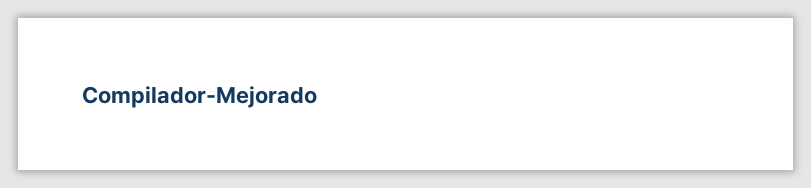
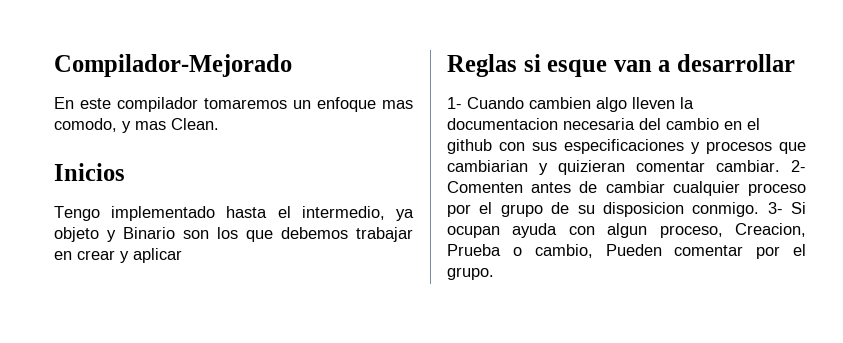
+ En este compilador tomaremos un enfoque mas comodo, y mas Clean.
+ Inicios
+ Tengo implementado hasta el intermedio, ya objeto y Binario son los que debemos trabajar en crear y aplicar
+ Reglas si esque van a desarrollar
+ 1- Cuando cambien algo lleven la documentacion necesaria del cambio en el github con sus especificaciones y procesos que cambiarian y quizieran comentar cambiar. 2- Comenten antes de cambiar cualquier proceso por el grupo de su disposicion conmigo. 3- Si ocupan ayuda con algun proceso, Creacion, Prueba o cambio, Pueden comentar por el grupo.

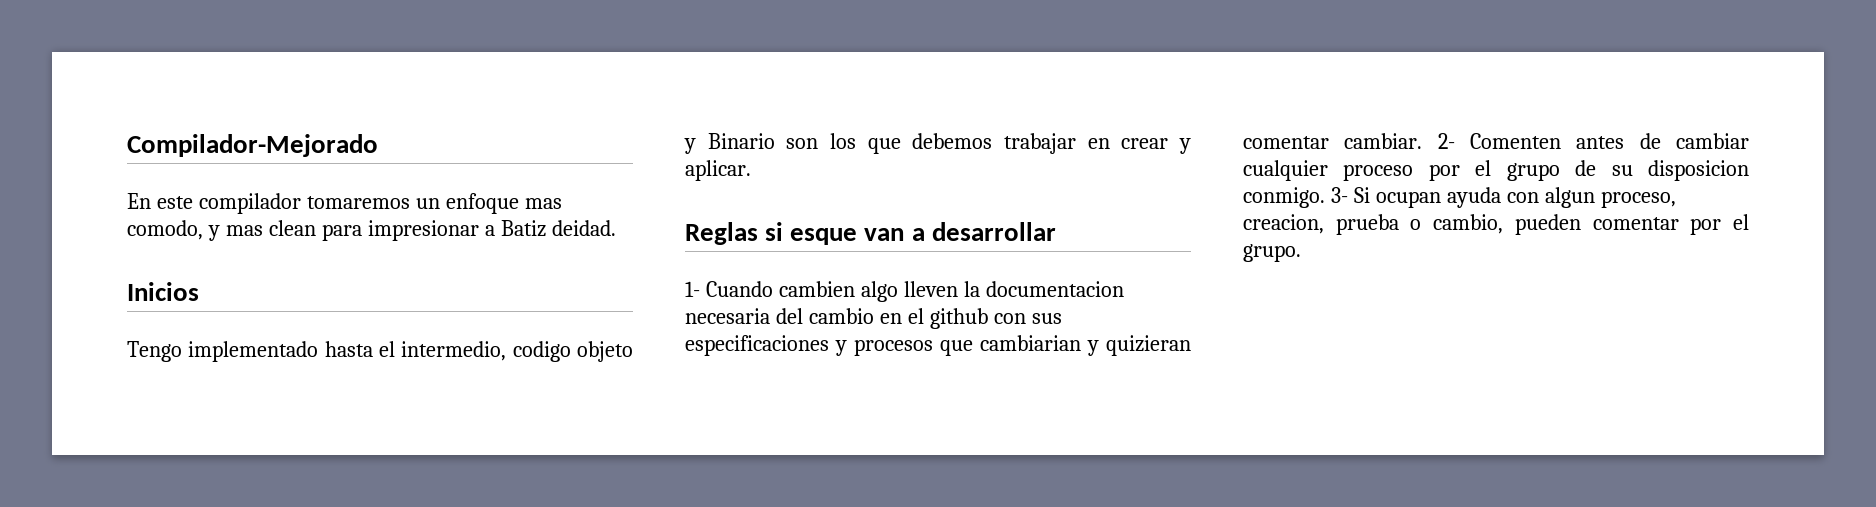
- En este compilador tomaremos un enfoque mas comodo, y mas Clean.
+ En este compilador tomaremos un enfoque mas comodo, y mas clean para impresionar a Batiz deidad.
- Tengo implementado hasta el intermedio, ya objeto y Binario son los que debemos trabajar en crear y aplicar
+ Tengo implementado hasta el intermedio, codigo objeto y Binario son los que debemos trabajar en crear y aplicar.
- 3- Si ocupan ayuda con algun proceso, Creacion, Prueba o cambio, Pueden comentar por el grupo.
+ 3- Si ocupan ayuda con algun proceso, creacion, prueba o cambio, pueden comentar por el grupo.

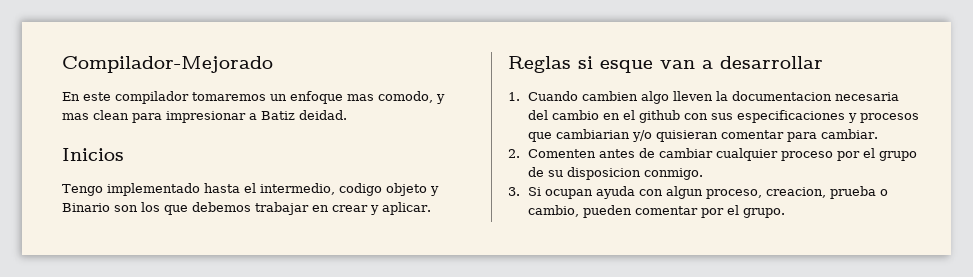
- 1- Cuando cambien algo lleven la documentacion necesaria del cambio en el github con sus especificaciones y procesos que cambiarian y quizieran comentar cambiar. 2- Comenten antes de cambiar cualquier proceso por el grupo de su disposicion conmigo. 3- Si ocupan ayuda con algun proceso, creacion, prueba o cambio, pueden comentar por el grupo.
+ 1. Cuando cambien algo lleven la documentacion necesaria del cambio en el github con sus especificaciones y procesos que cambiarian y/o quisieran comentar para cambiar.
+ 2. Comenten antes de cambiar cualquier proceso por el grupo de su disposicion conmigo.
+ 3. Si ocupan ayuda con algun proceso, creacion, prueba o cambio, pueden comentar por el grupo.

